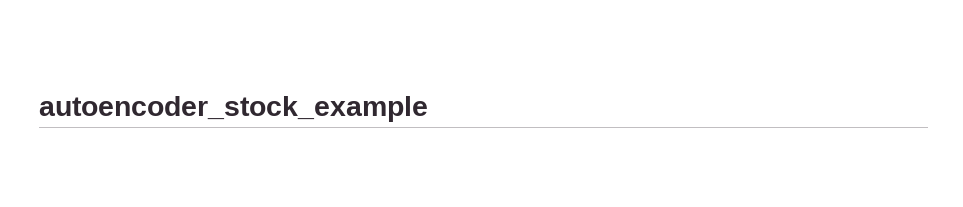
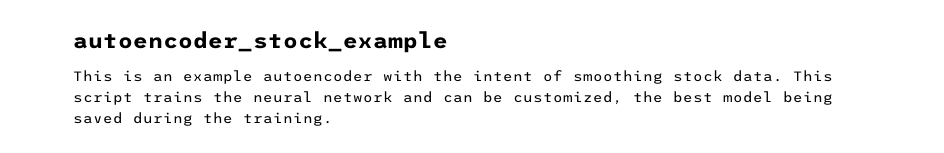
+ This is an example autoencoder with the intent of smoothing stock data. This script trains the neural network and can be customized, the best model being saved during the training.

